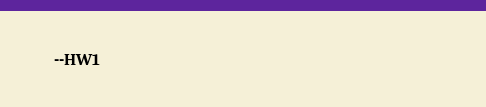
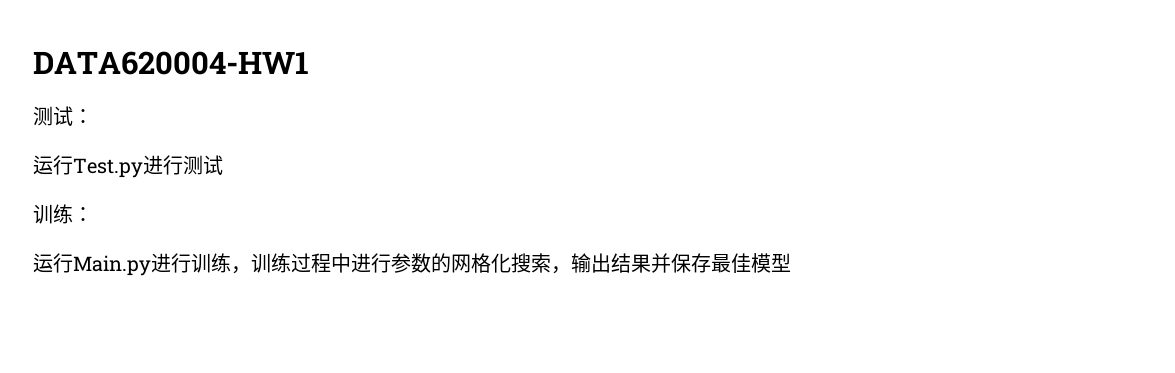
- --HW1
+ DATA620004-HW1
+ 测试：
+ 运行Test.py进行测试
+ 训练：
+ 运行Main.py进行训练，训练过程中进行参数的网格化搜索，输出结果并保存最佳模型

